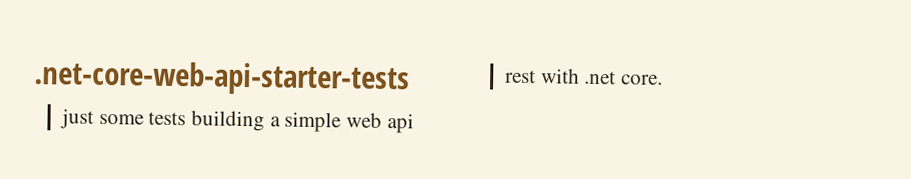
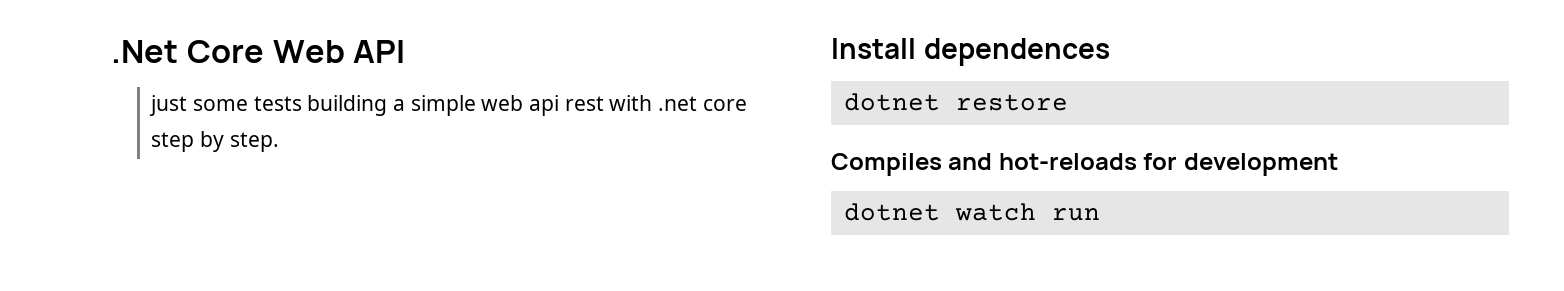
- .net-core-web-api-starter-tests
+ .Net Core Web API
- just some tests building a simple web api rest with .net core.
+ just some tests building a simple web api rest with .net core step by step.
+ Install dependences
+ dotnet restore
+ Compiles and hot-reloads for development
+ dotnet watch run

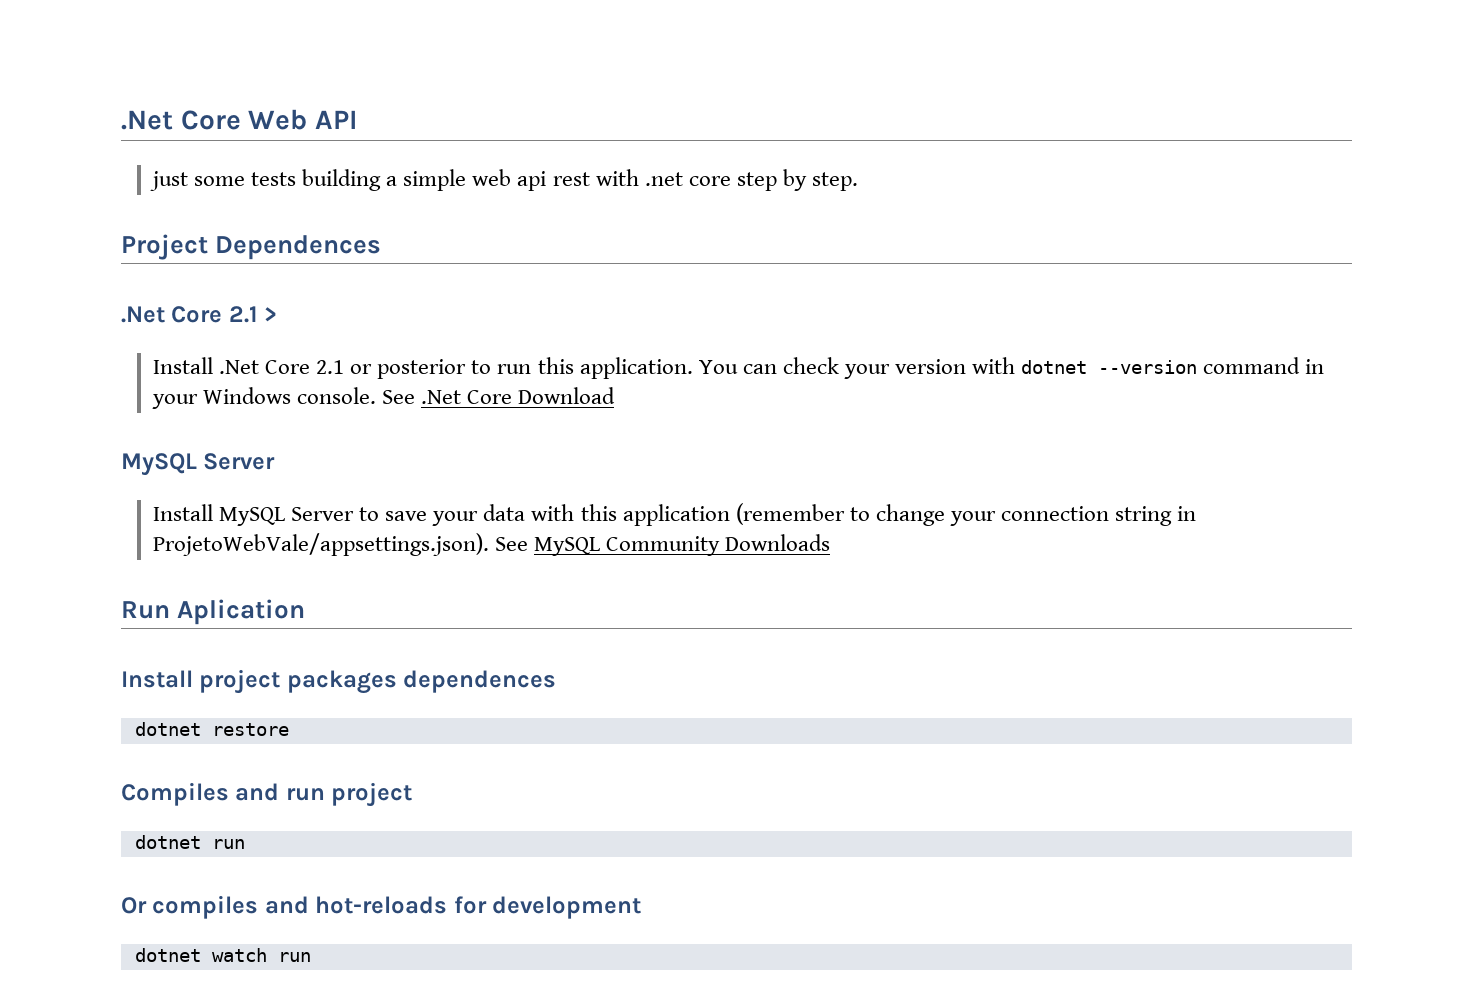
- Install dependences
+ Project Dependences
+ .Net Core 2.1 >
+ Install .Net Core 2.1 or posterior to run this application. You can check your version with dotnet --version command in your Windows console. See .Net Core Download
+ MySQL Server
+ Install MySQL Server to save your data with this application (remember to change your connection string in ProjetoWebVale/appsettings.json). See MySQL Community Downloads
+ Run Aplication
+ Install project packages dependences
- Compiles and hot-reloads for development
+ Compiles and run project
+ dotnet run
+ Or compiles and hot-reloads for development

